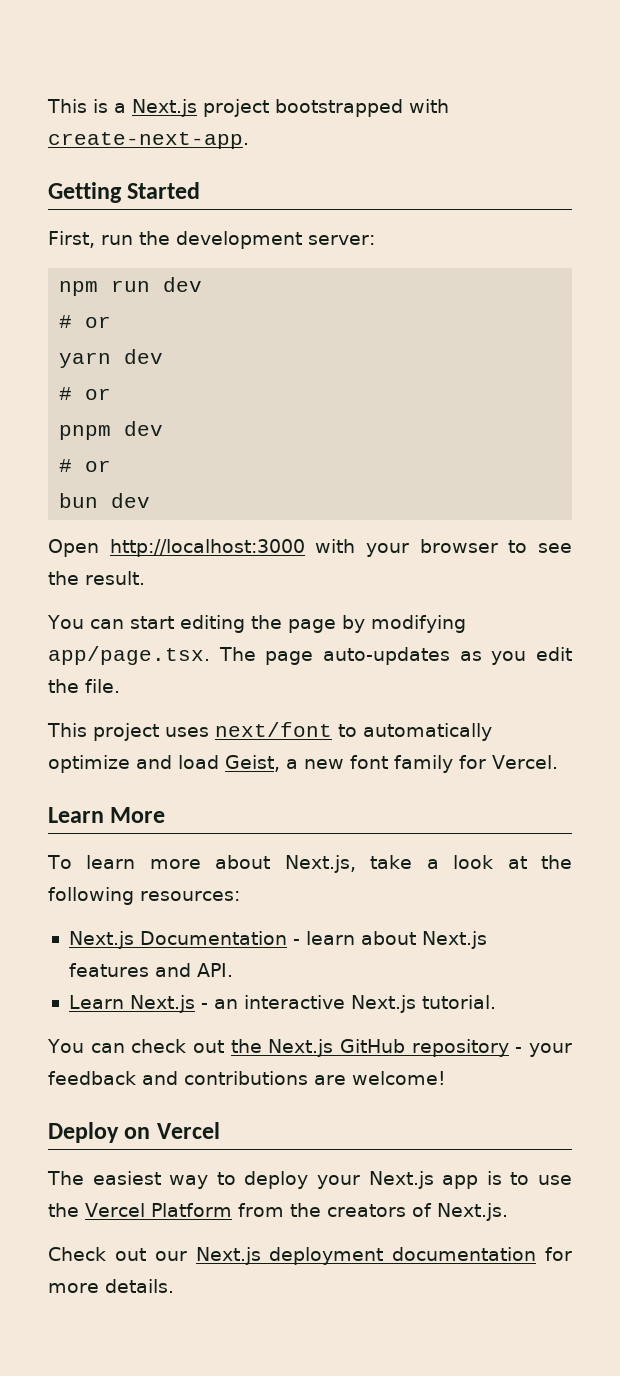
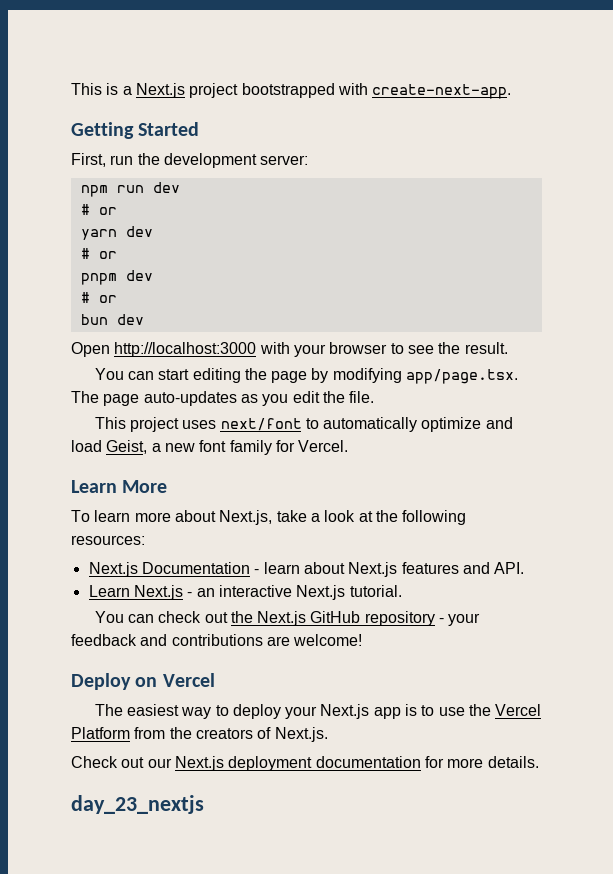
+ day_23_nextjs

